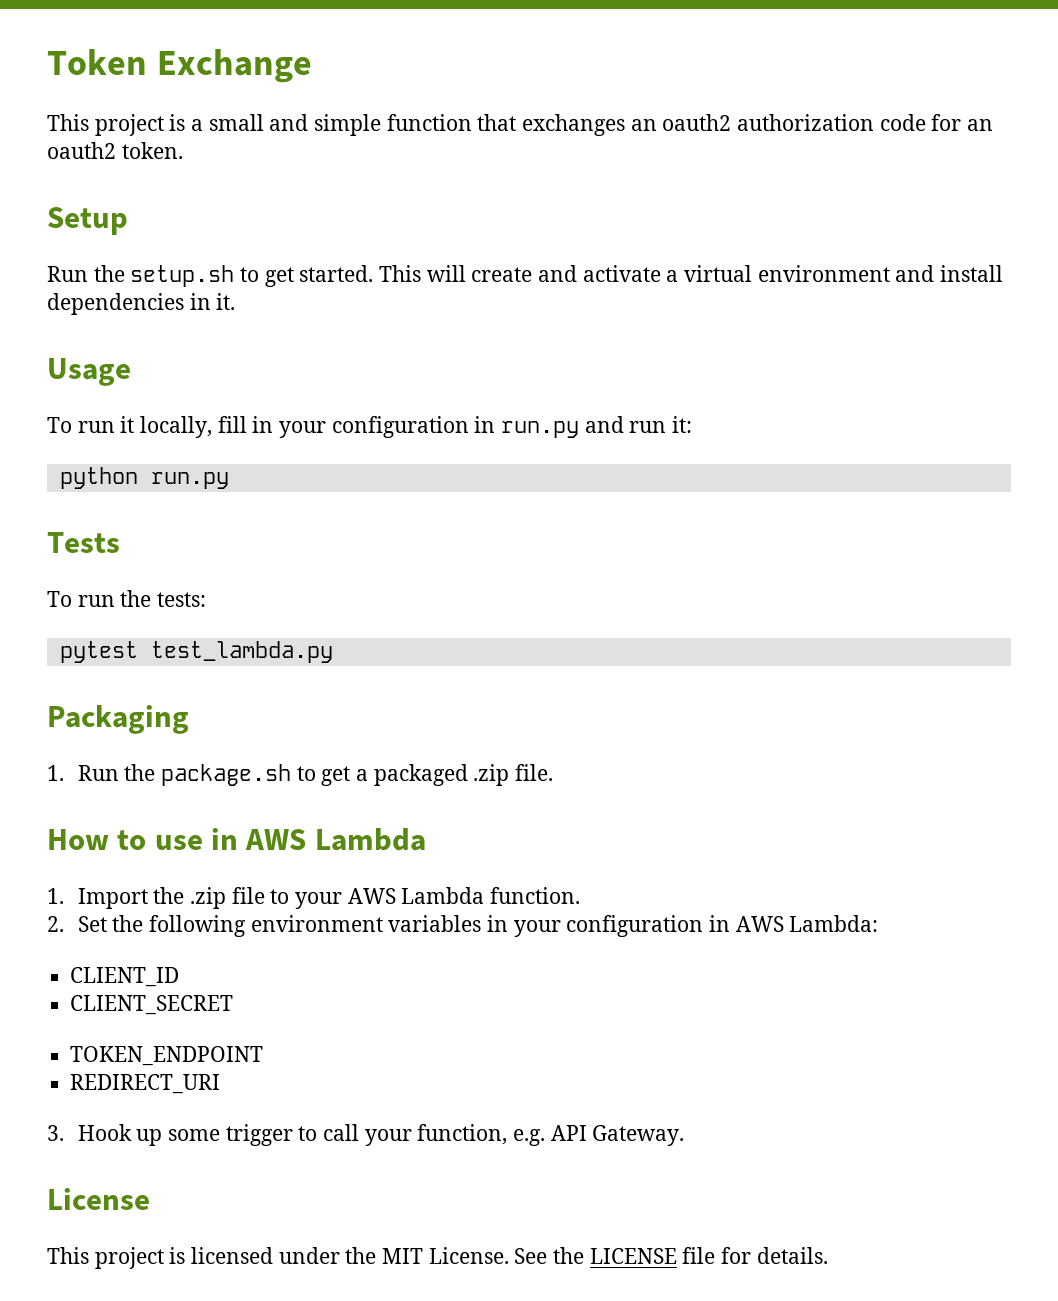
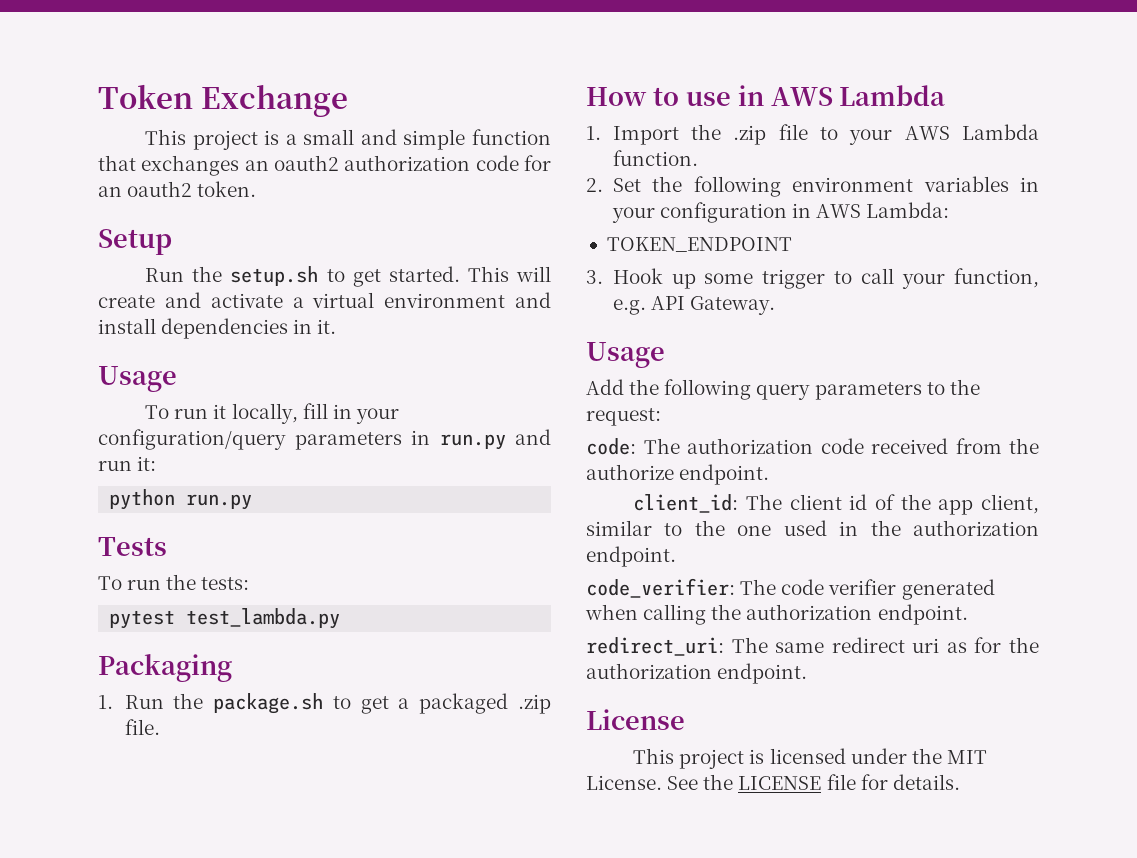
- To run it locally, fill in your configuration in run.py and run it:
+ To run it locally, fill in your configuration/query parameters in run.py and run it:
- CLIENT_ID
- CLIENT_SECRET
- REDIRECT_URI
  3. Hook up some trigger to call your function, e.g. API Gateway.
+ Usage
+ Add the following query parameters to the request:
+ code: The authorization code received from the authorize endpoint.
+ client_id: The client id of the app client, similar to the one used in the authorization endpoint.
+ code_verifier: The code verifier generated when calling the authorization endpoint.
+ redirect_uri: The same redirect uri as for the authorization endpoint.

